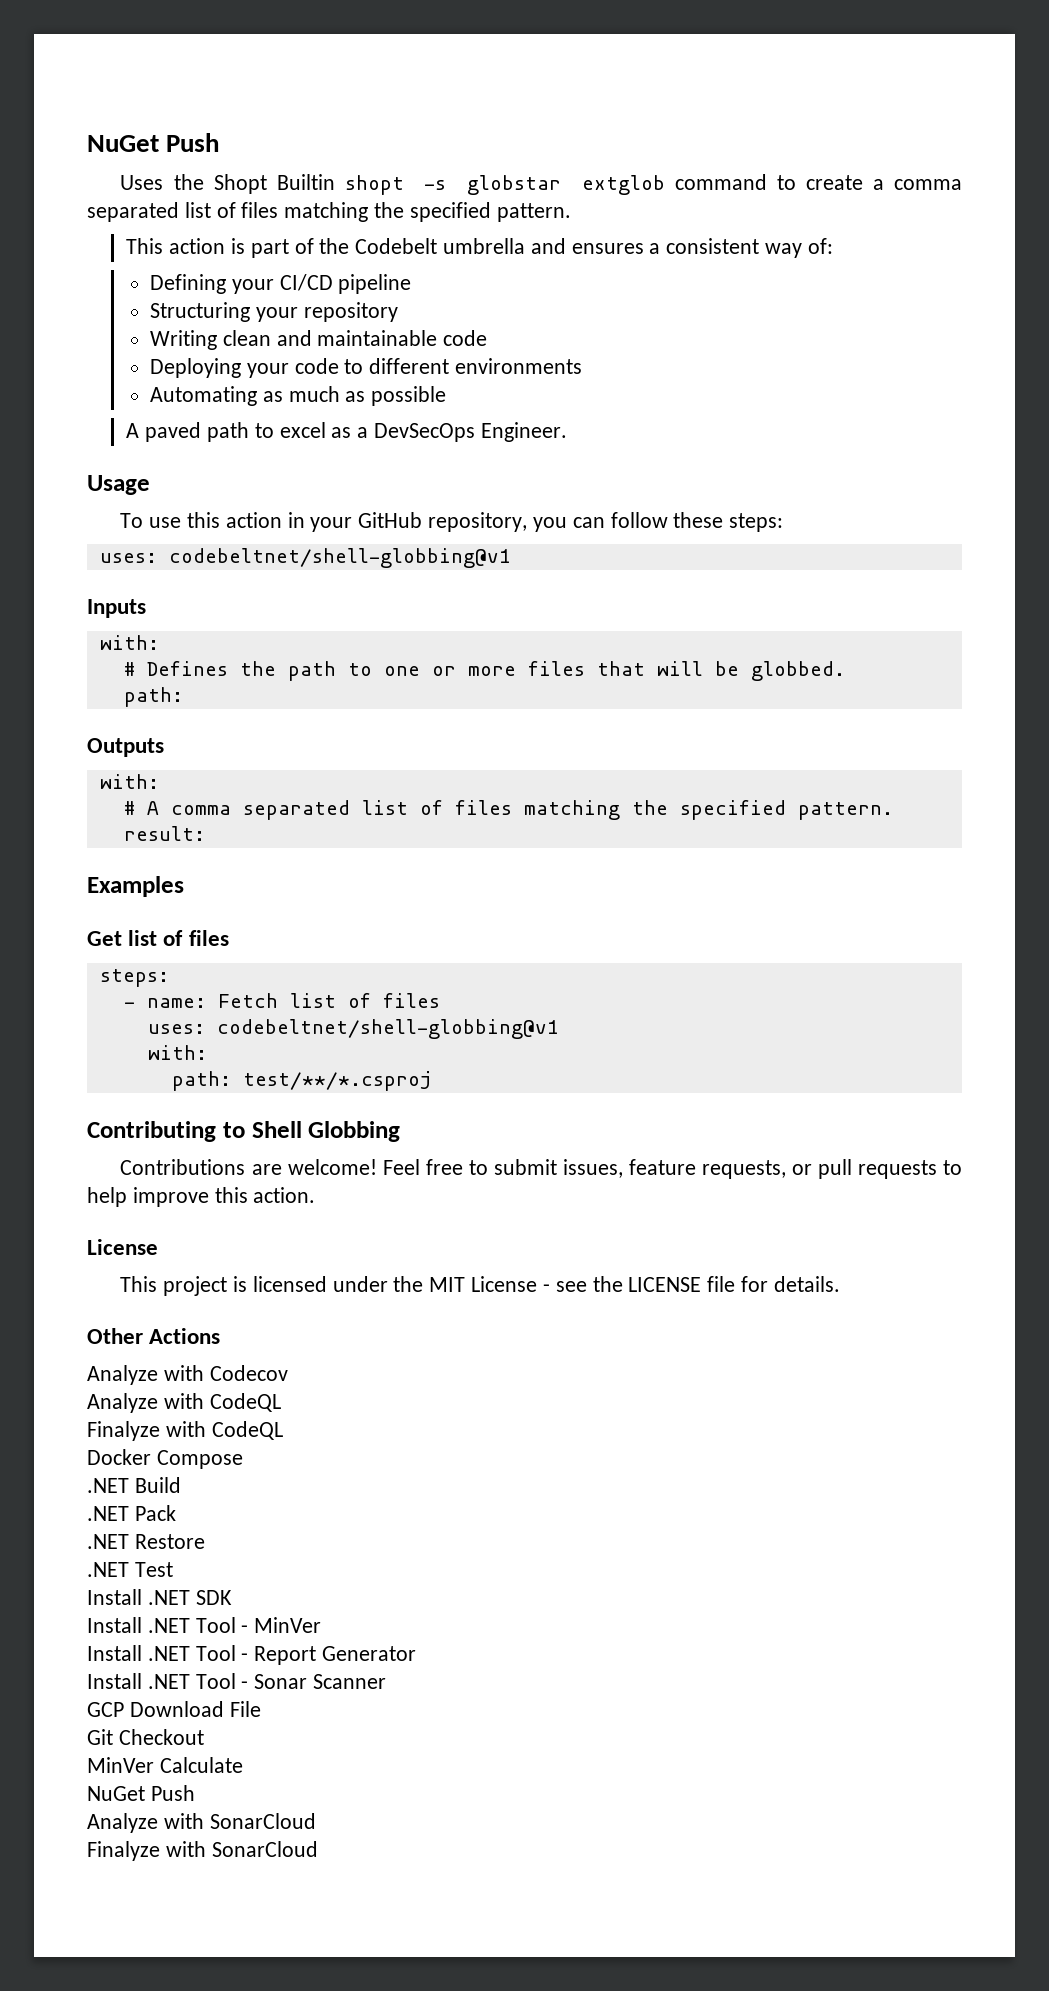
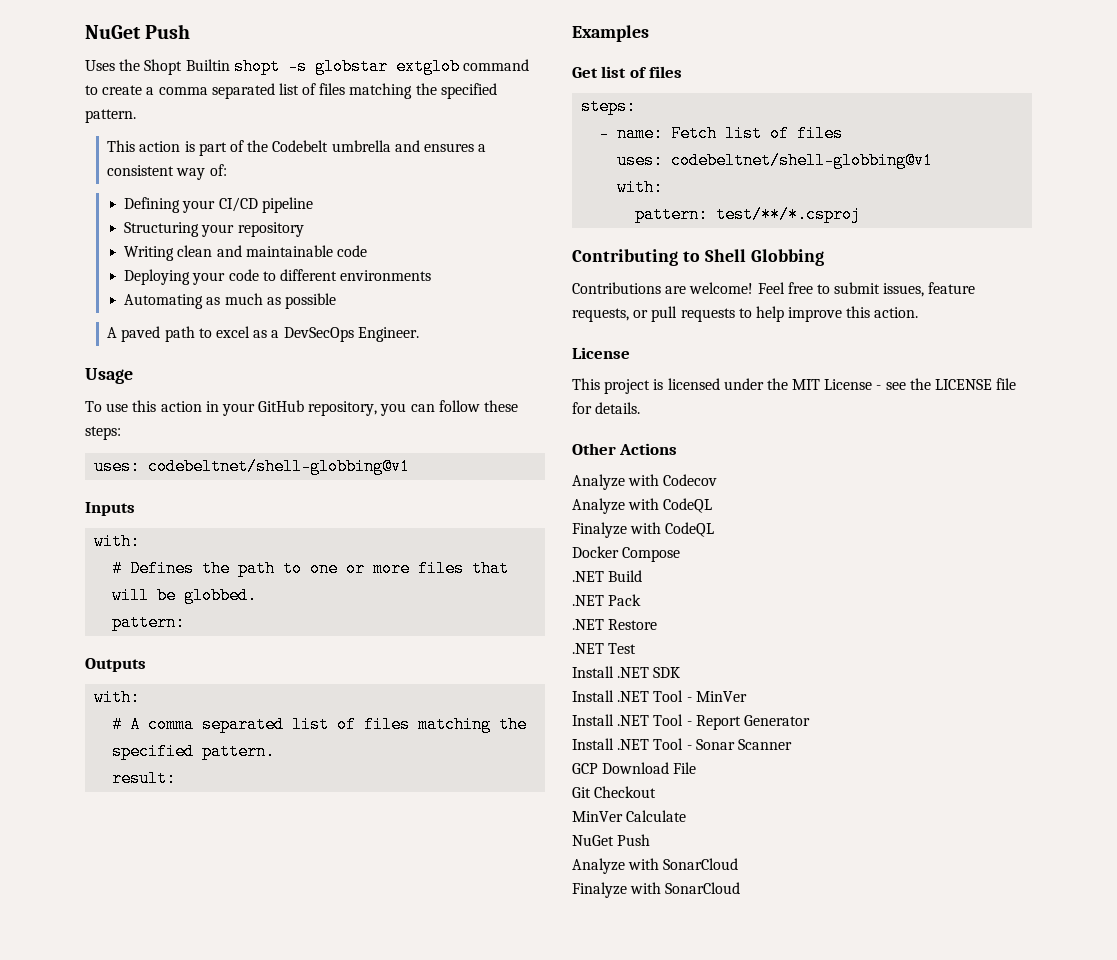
  # Defines the path to one or more files that will be globbed.
- path:
+ pattern:
- path: test/**/*.csproj
+ pattern: test/**/*.csproj

